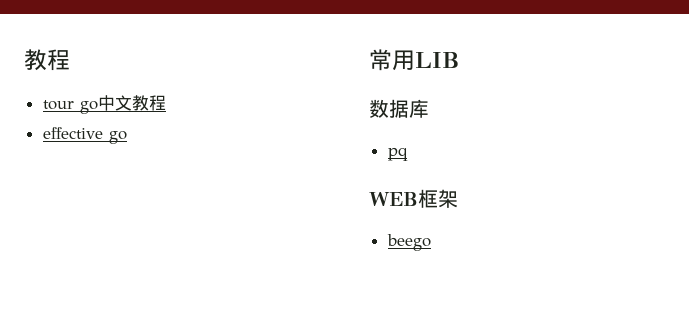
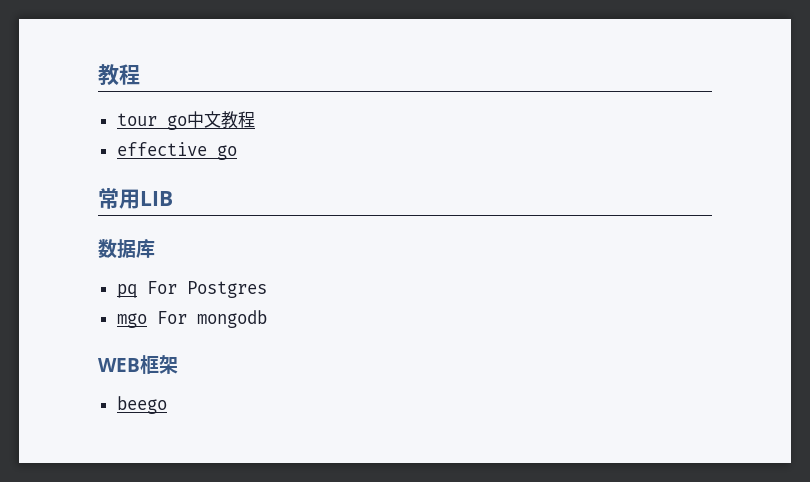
- pq
+ pq For Postgres
+ mgo For mongodb

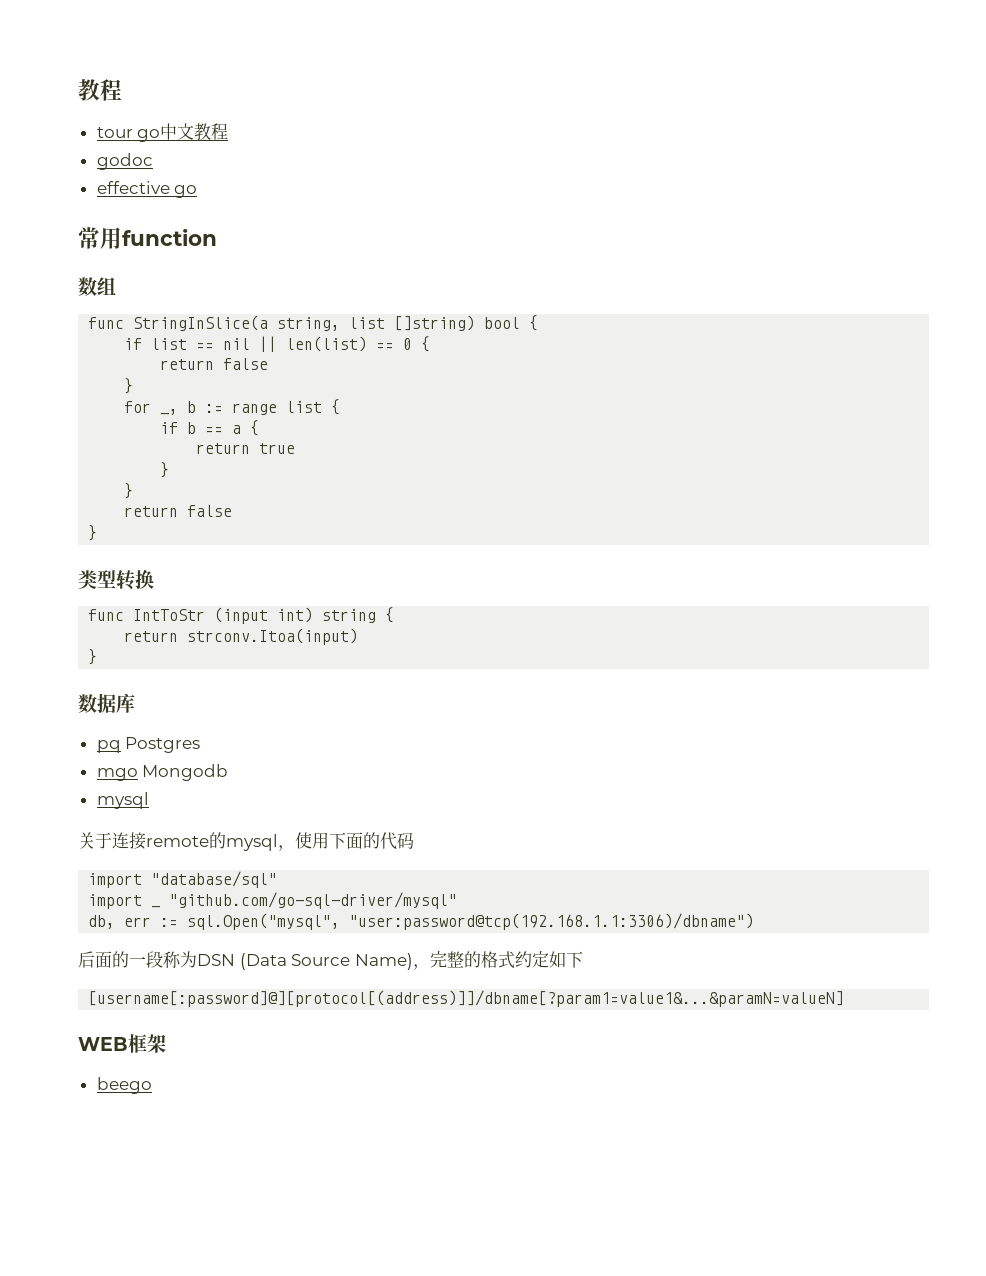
+ godoc
- 常用LIB
+ 常用function
+ 数组
+ func StringInSlice(a string, list []string) bool {
+ if list == nil || len(list) == 0 {
+ return false
+ }
+ for _, b := range list {
+ if b == a {
+ return true
+ }
+ }
+ return false
+ }
+ 类型转换
+ func IntToStr (input int) string {
+ return strconv.Itoa(input)
+ }
- pq For Postgres
+ pq Postgres
- mgo For mongodb
+ mgo Mongodb
+ mysql
+ 关于连接remote的mysql，使用下面的代码
+ import "database/sql"
+ import _ "github.com/go-sql-driver/mysql"
+ db, err := sql.Open("mysql", "user:password@tcp(192.168.1.1:3306)/dbname")
+ 后面的一段称为DSN (Data Source Name)，完整的格式约定如下
+ [username[:password]@][protocol[(address)]]/dbname[?param1=value1&...&paramN=valueN]

